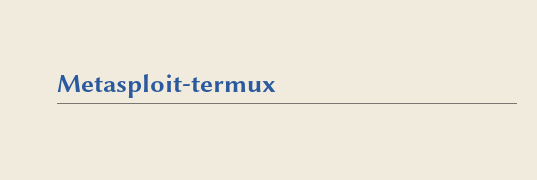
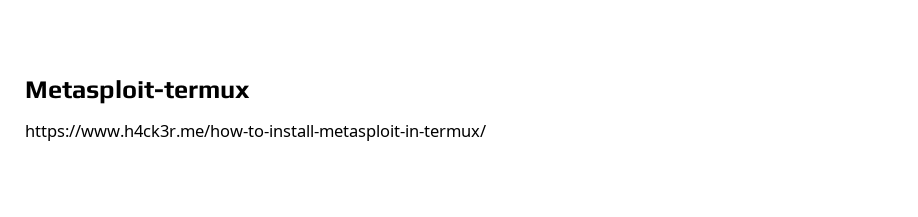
+ https://www.h4ck3r.me/how-to-install-metasploit-in-termux/

